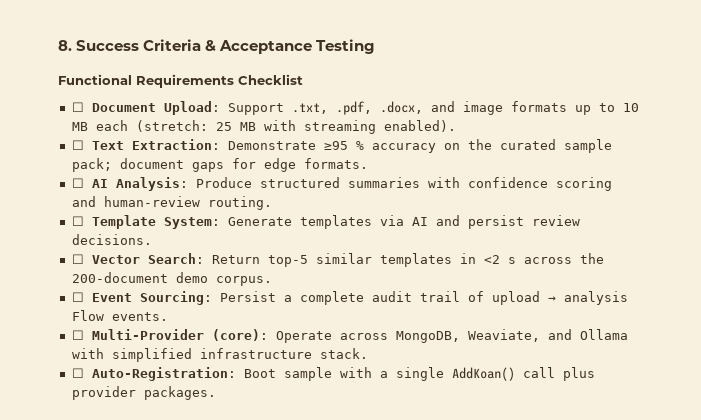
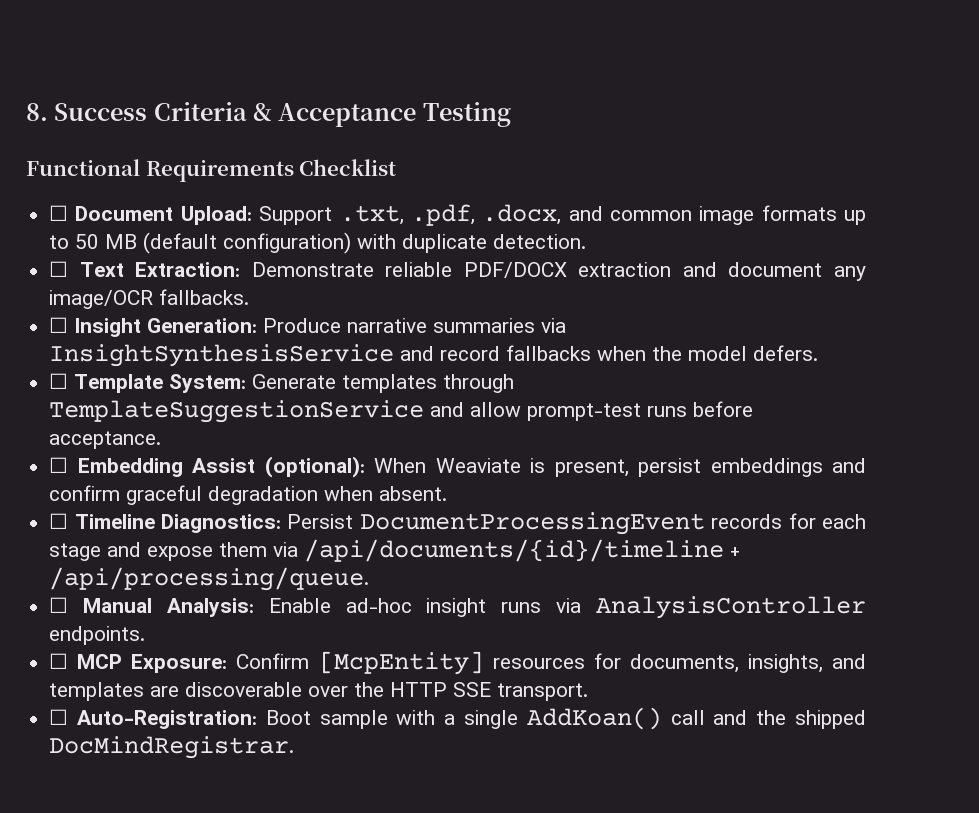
- ☐ Document Upload: Support .txt, .pdf, .docx, and image formats up to 10 MB each (stretch: 25 MB with streaming enabled).
- ☐ Text Extraction: Demonstrate ≥95 % accuracy on the curated sample pack; document gaps for edge formats.
- ☐ AI Analysis: Produce structured summaries with confidence scoring and human-review routing.
+ ☐ Document Upload: Support .txt, .pdf, .docx, and common image formats up to 50 MB (default configuration) with duplicate detection.
+ ☐ Text Extraction: Demonstrate reliable PDF/DOCX extraction and document any image/OCR fallbacks.
+ ☐ Insight Generation: Produce narrative summaries via InsightSynthesisService and record fallbacks when the model defers.
- ☐ Template System: Generate templates via AI and persist review decisions.
- ☐ Vector Search: Return top-5 similar templates in <2 s across the 200-document demo corpus.
- ☐ Event Sourcing: Persist a complete audit trail of upload → analysis Flow events.
- ☐ Multi-Provider (core): Operate across MongoDB, Weaviate, and Ollama with simplified infrastructure stack.
+ ☐ Template System: Generate templates through TemplateSuggestionService and allow prompt-test runs before acceptance.
+ ☐ Embedding Assist (optional): When Weaviate is present, persist embeddings and confirm graceful degradation when absent.
+ ☐ Timeline Diagnostics: Persist DocumentProcessingEvent records for each stage and expose them via /api/documents/{id}/timeline + /api/processing/queue.
+ ☐ Manual Analysis: Enable ad-hoc insight runs via AnalysisController endpoints.
+ ☐ MCP Exposure: Confirm [McpEntity] resources for documents, insights, and templates are discoverable over the HTTP SSE transport.
- ☐ Auto-Registration: Boot sample with a single AddKoan() call plus provider packages.
+ ☐ Auto-Registration: Boot sample with a single AddKoan() call and the shipped DocMindRegistrar.

